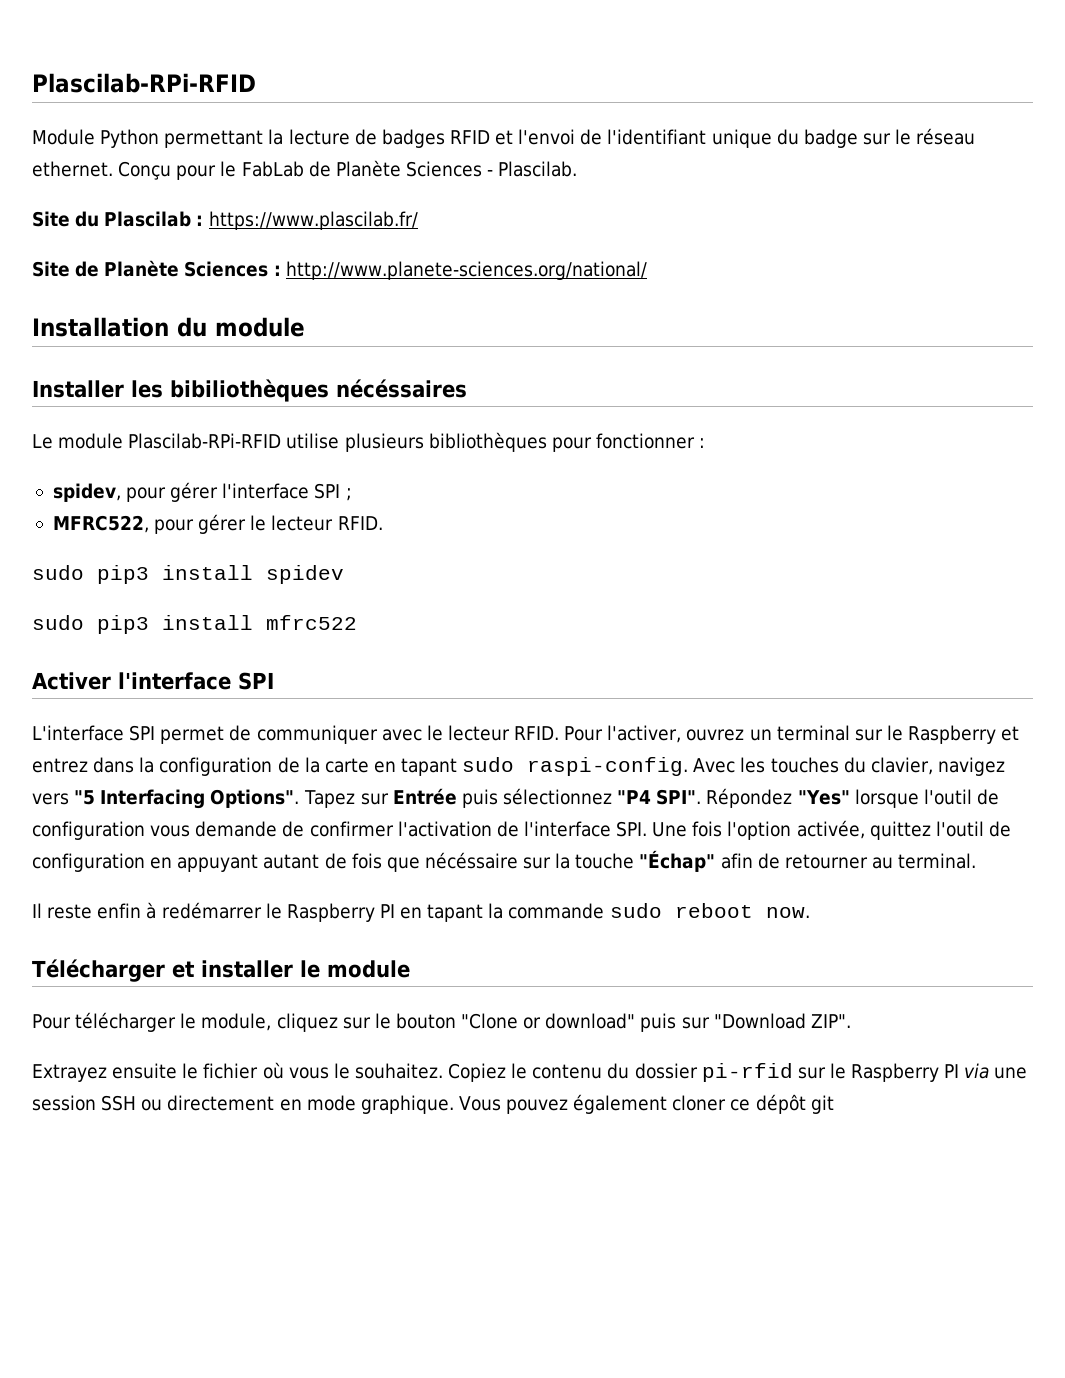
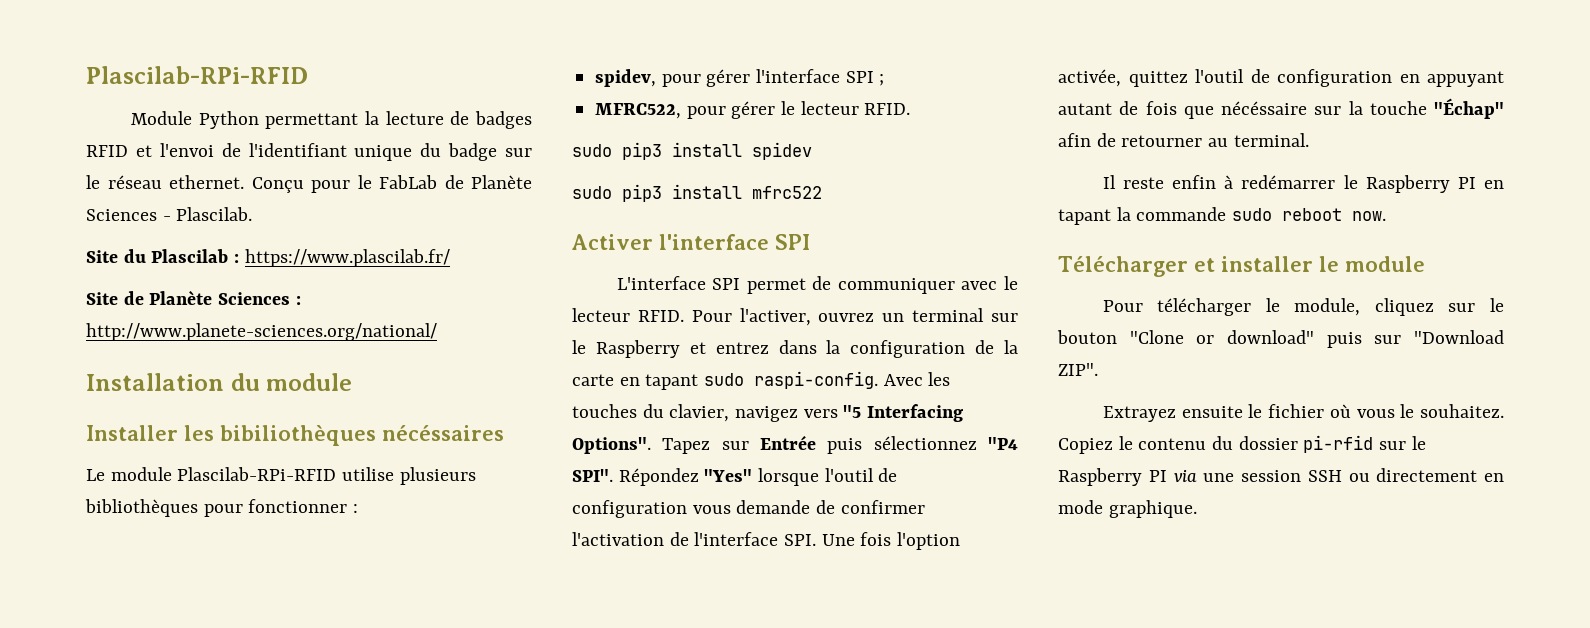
- Vous pouvez également cloner ce dépôt git

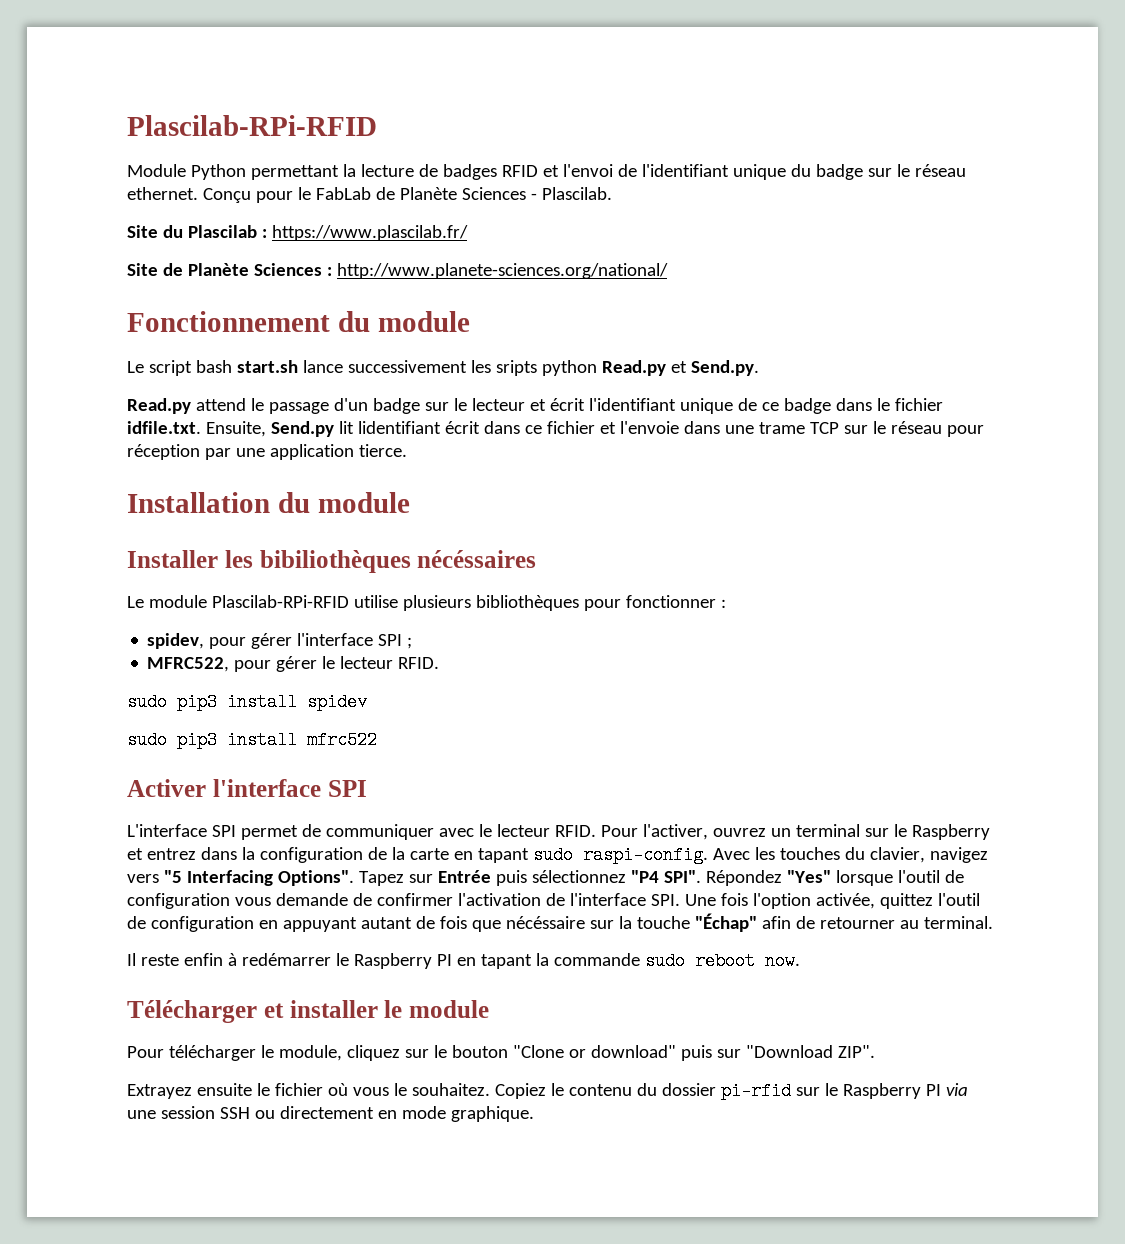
+ Fonctionnement du module
+ Le script bash start.sh lance successivement les sripts python Read.py et Send.py.
+ Read.py attend le passage d'un badge sur le lecteur et écrit l'identifiant unique de ce badge dans le fichier idfile.txt. Ensuite, Send.py lit lidentifiant écrit dans ce fichier et l'envoie dans une trame TCP sur le réseau pour réception par une application tierce.

